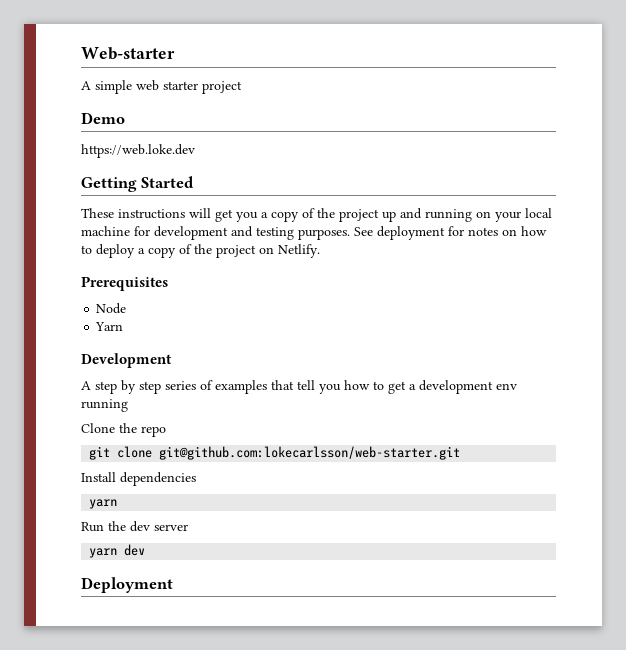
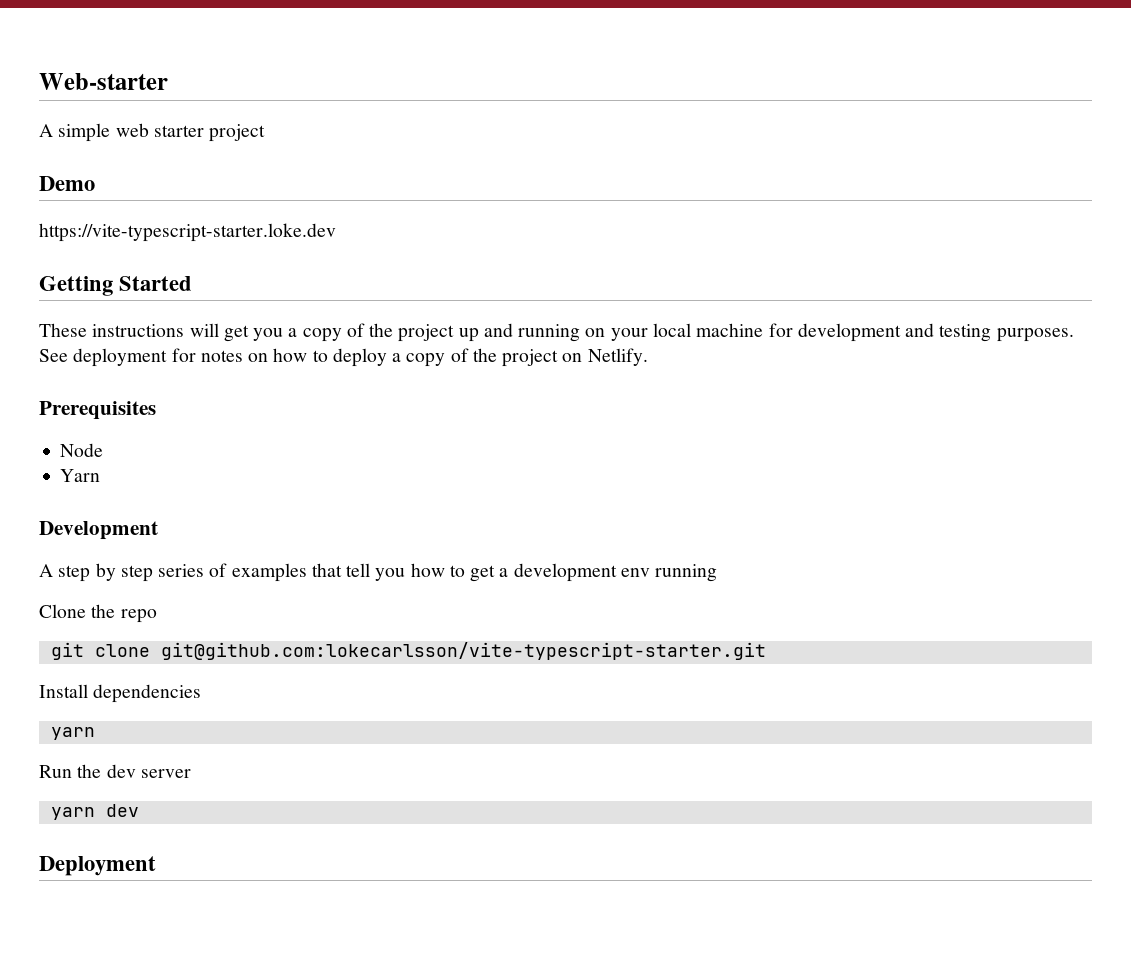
- https://web.loke.dev
+ https://vite-typescript-starter.loke.dev
- git clone git@github.com:lokecarlsson/web-starter.git
+ git clone git@github.com:lokecarlsson/vite-typescript-starter.git

